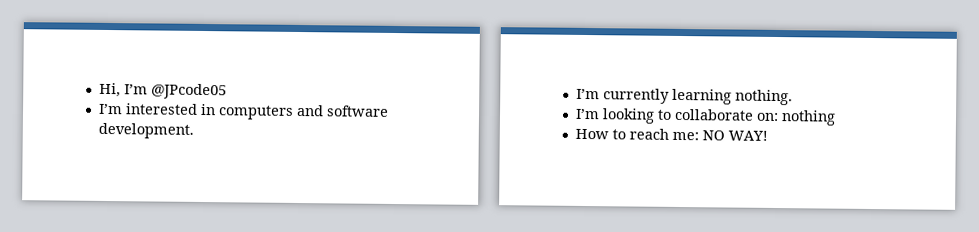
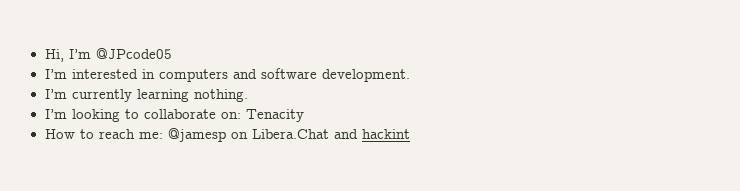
- I’m looking to collaborate on: nothing
+ I’m looking to collaborate on: Tenacity
- How to reach me: NO WAY!
+ How to reach me: @jamesp on Libera.Chat and hackint

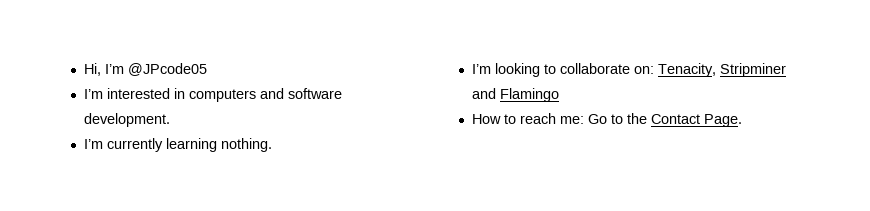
- I’m looking to collaborate on: Tenacity
+ I’m looking to collaborate on: Tenacity, Stripminer and Flamingo
- How to reach me: @jamesp on Libera.Chat and hackint
+ How to reach me: Go to the Contact Page.

